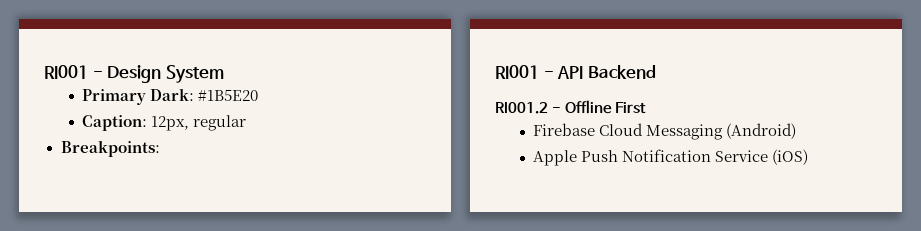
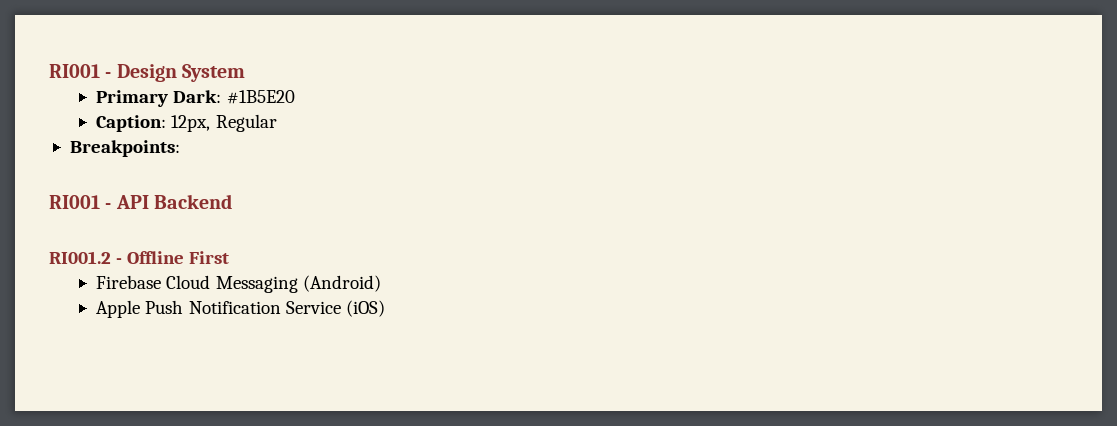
- Caption: 12px, regular
+ Caption: 12px, Regular

